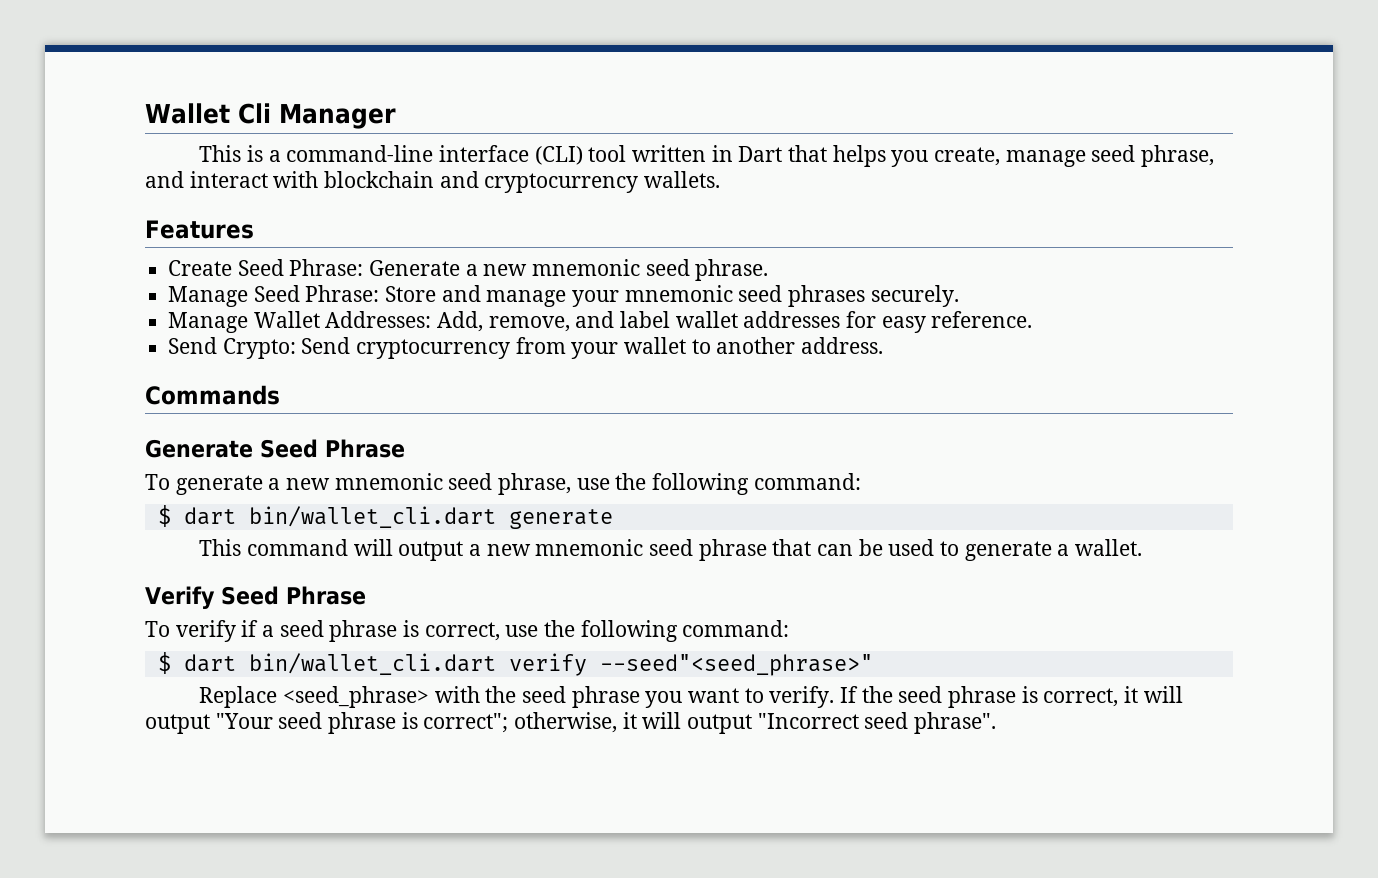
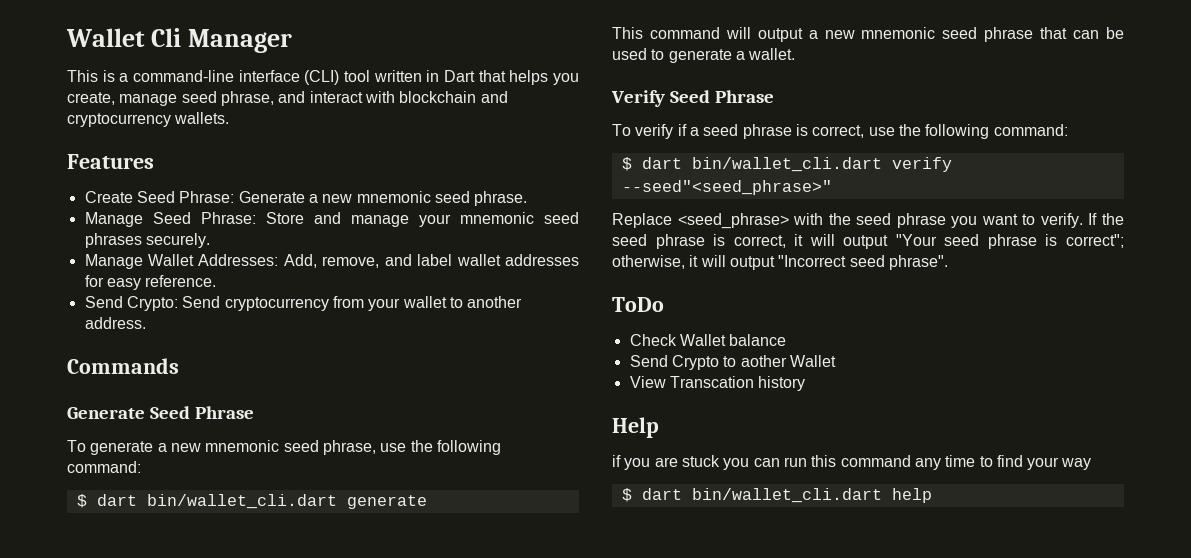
+ ToDo
+ Check Wallet balance
+ Send Crypto to aother Wallet
+ View Transcation history
+ Help
+ if you are stuck you can run this command any time to find your way
+ $ dart bin/wallet_cli.dart help

